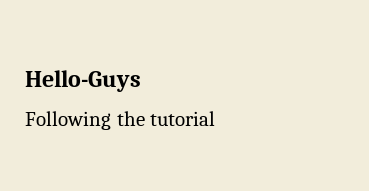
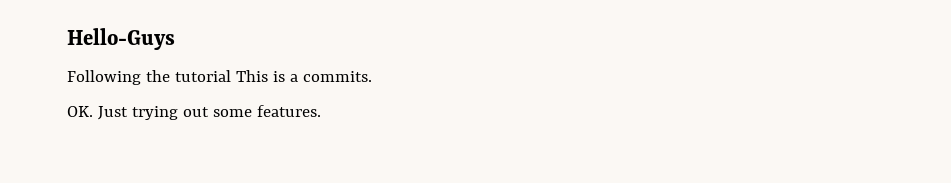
- Following the tutorial
+ Following the tutorial This is a commits.
+ OK. Just trying out some features.

